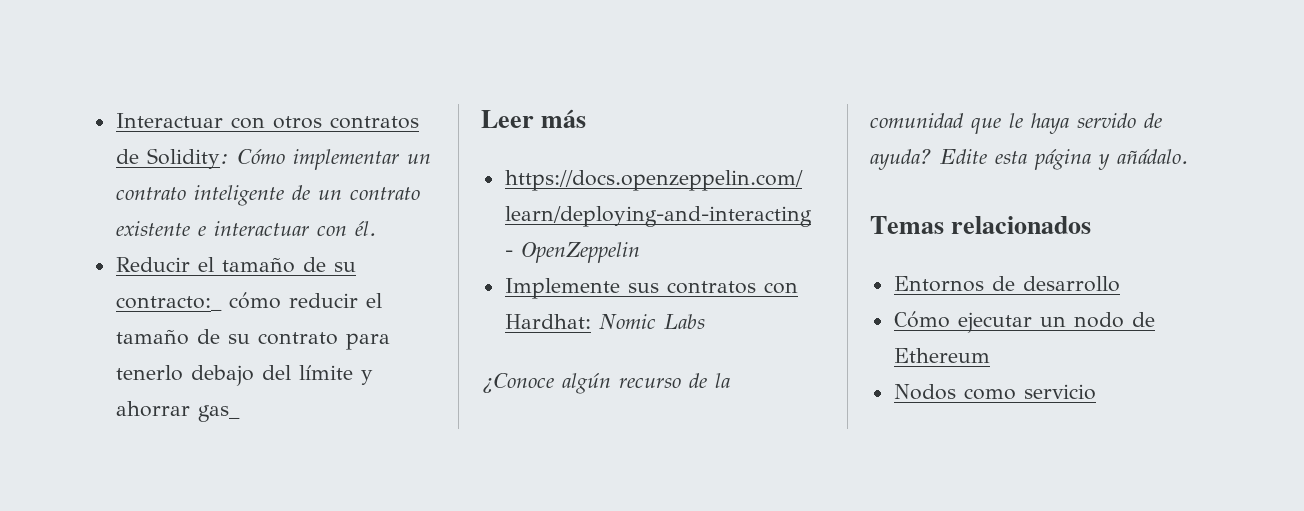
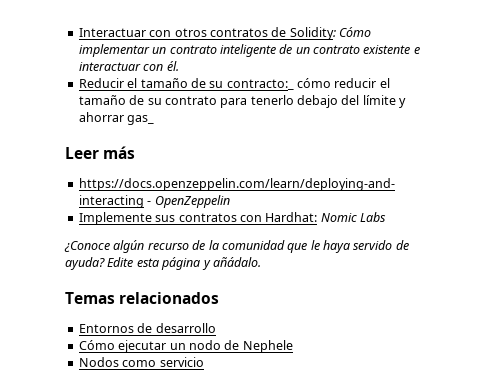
- Cómo ejecutar un nodo de Ethereum
+ Cómo ejecutar un nodo de Nephele

